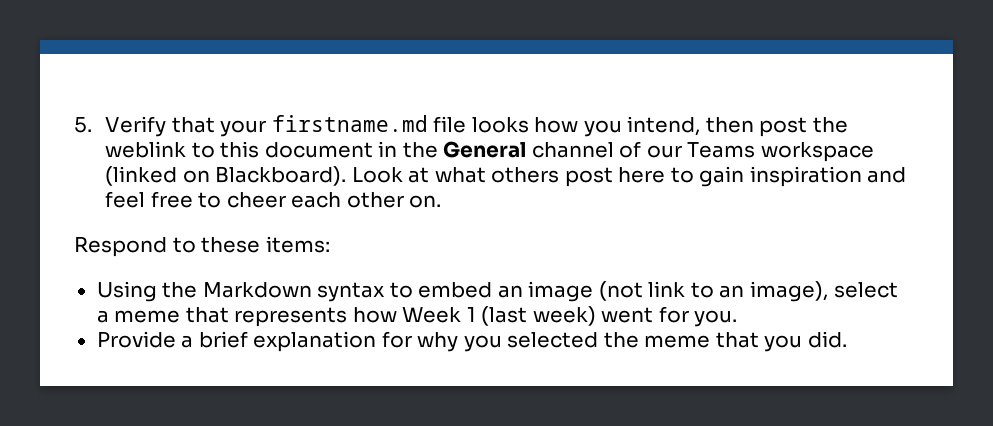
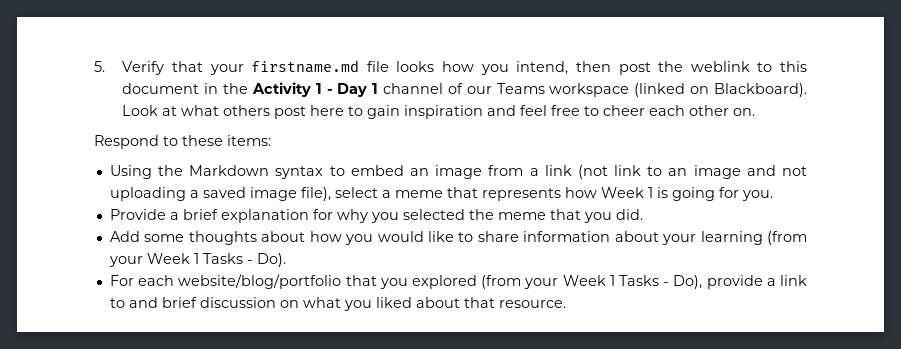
- 5. Verify that your firstname.md file looks how you intend, then post the weblink to this document in the General channel of our Teams workspace (linked on Blackboard).
+ 5. Verify that your firstname.md file looks how you intend, then post the weblink to this document in the Activity 1 - Day 1 channel of our Teams workspace (linked on Blackboard).
- Using the Markdown syntax to embed an image (not link to an image), select a meme that represents how Week 1 (last week) went for you.
+ Using the Markdown syntax to embed an image from a link (not link to an image and not uploading a saved image file), select a meme that represents how Week 1 is going for you.
+ Add some thoughts about how you would like to share information about your learning (from your Week 1 Tasks - Do).
+ For each website/blog/portfolio that you explored (from your Week 1 Tasks - Do), provide a link to and brief discussion on what you liked about that resource.

